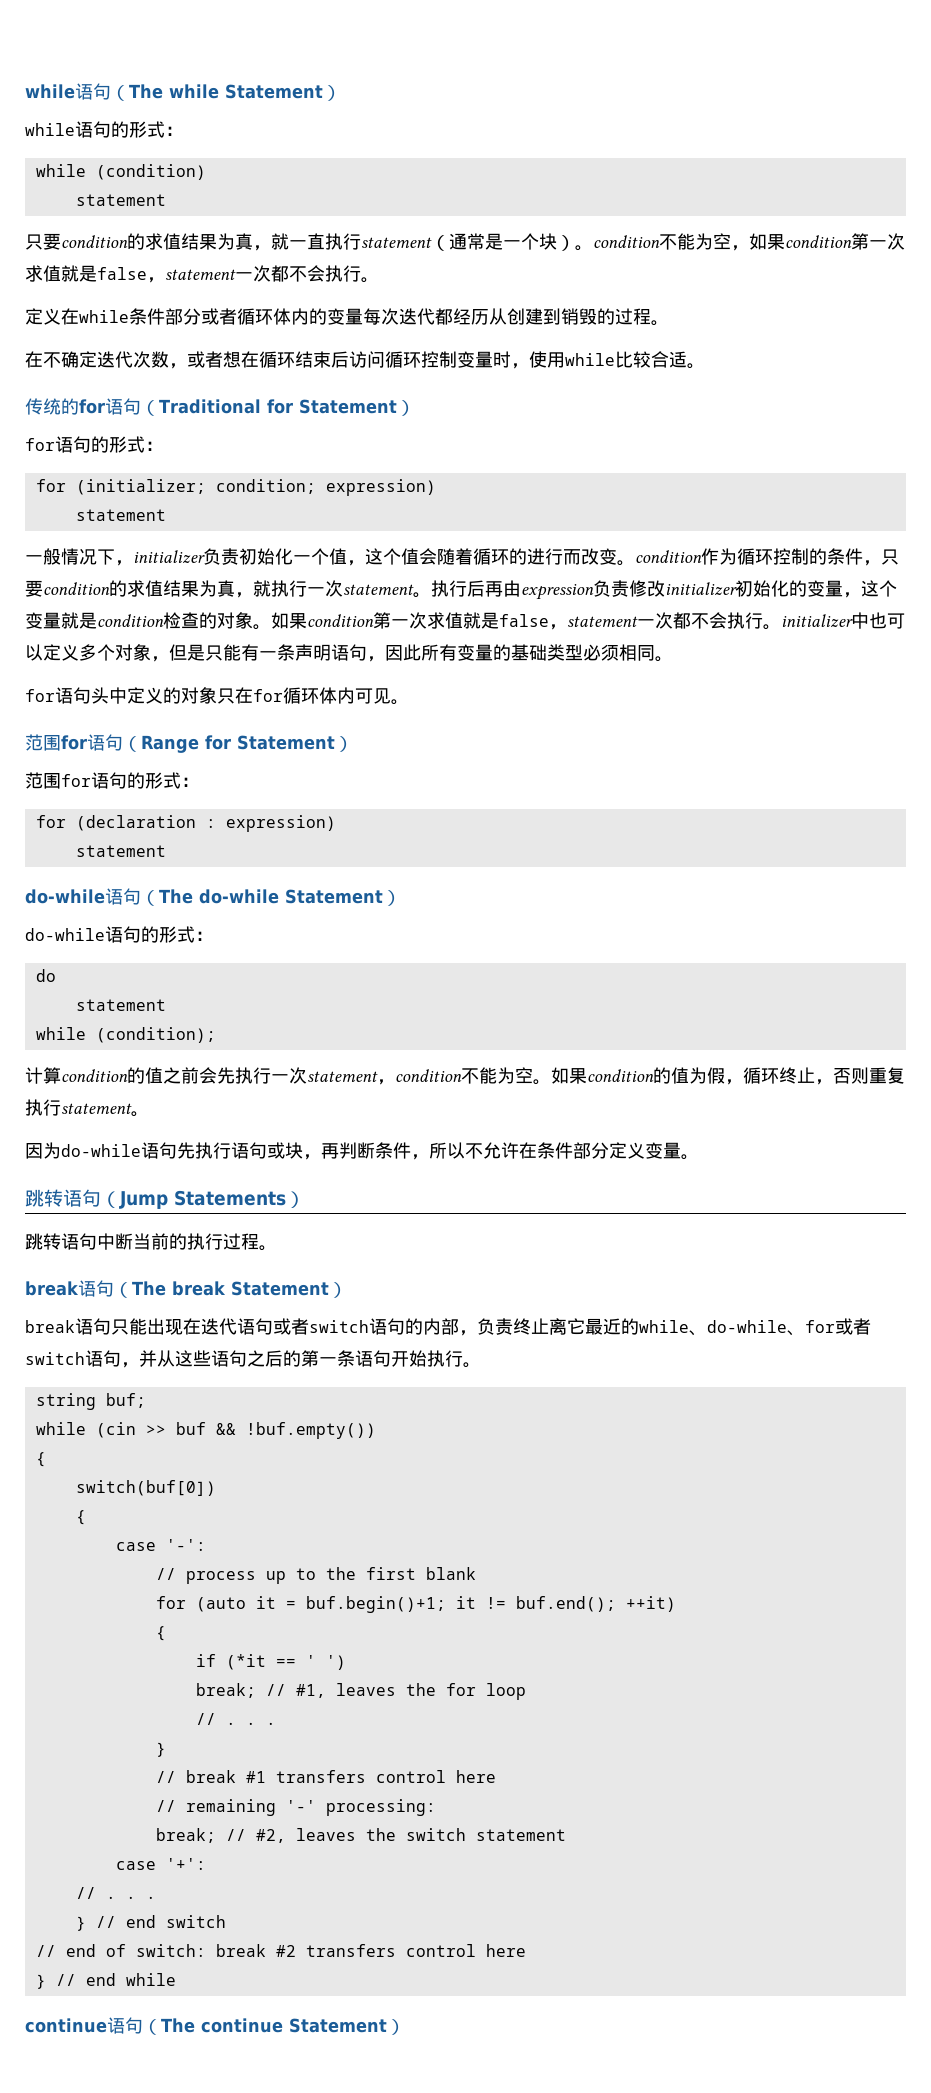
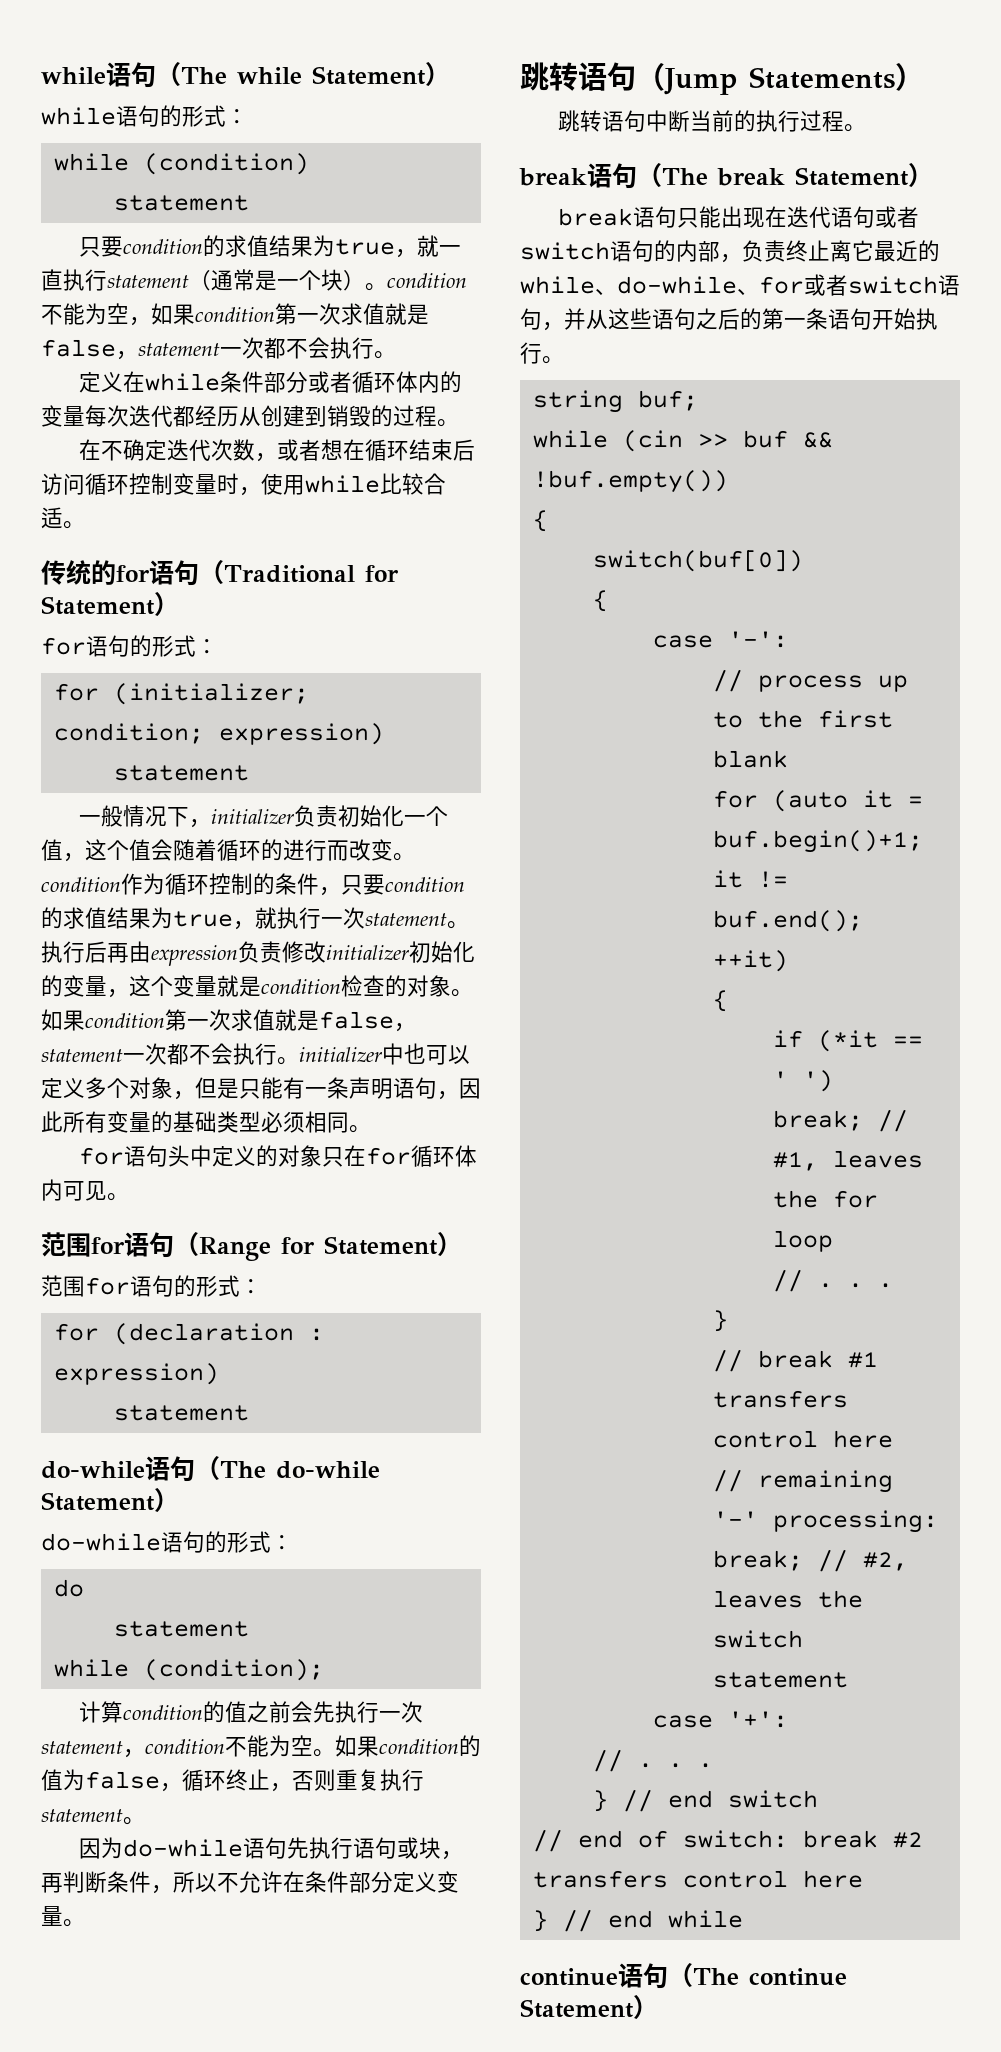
- 只要condition的求值结果为真，就一直执行statement（通常是一个块）。condition不能为空，如果condition第一次求值就是false，statement一次都不会执行。
+ 只要condition的求值结果为true，就一直执行statement（通常是一个块）。condition不能为空，如果condition第一次求值就是false，statement一次都不会执行。
- 一般情况下，initializer负责初始化一个值，这个值会随着循环的进行而改变。condition作为循环控制的条件，只要condition的求值结果为真，就执行一次statement。
+ 一般情况下，initializer负责初始化一个值，这个值会随着循环的进行而改变。condition作为循环控制的条件，只要condition的求值结果为true，就执行一次statement。
- 如果condition的值为假，循环终止，否则重复执行statement。
+ 如果condition的值为false，循环终止，否则重复执行statement。

